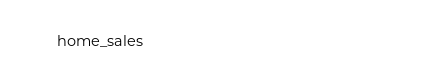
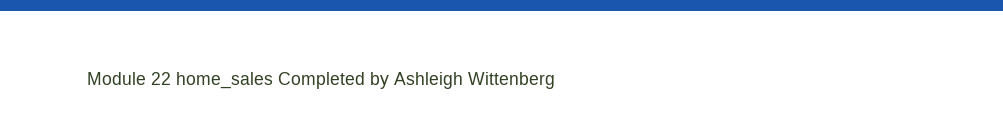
- home_sales
+ Module 22 home_sales Completed by Ashleigh Wittenberg

